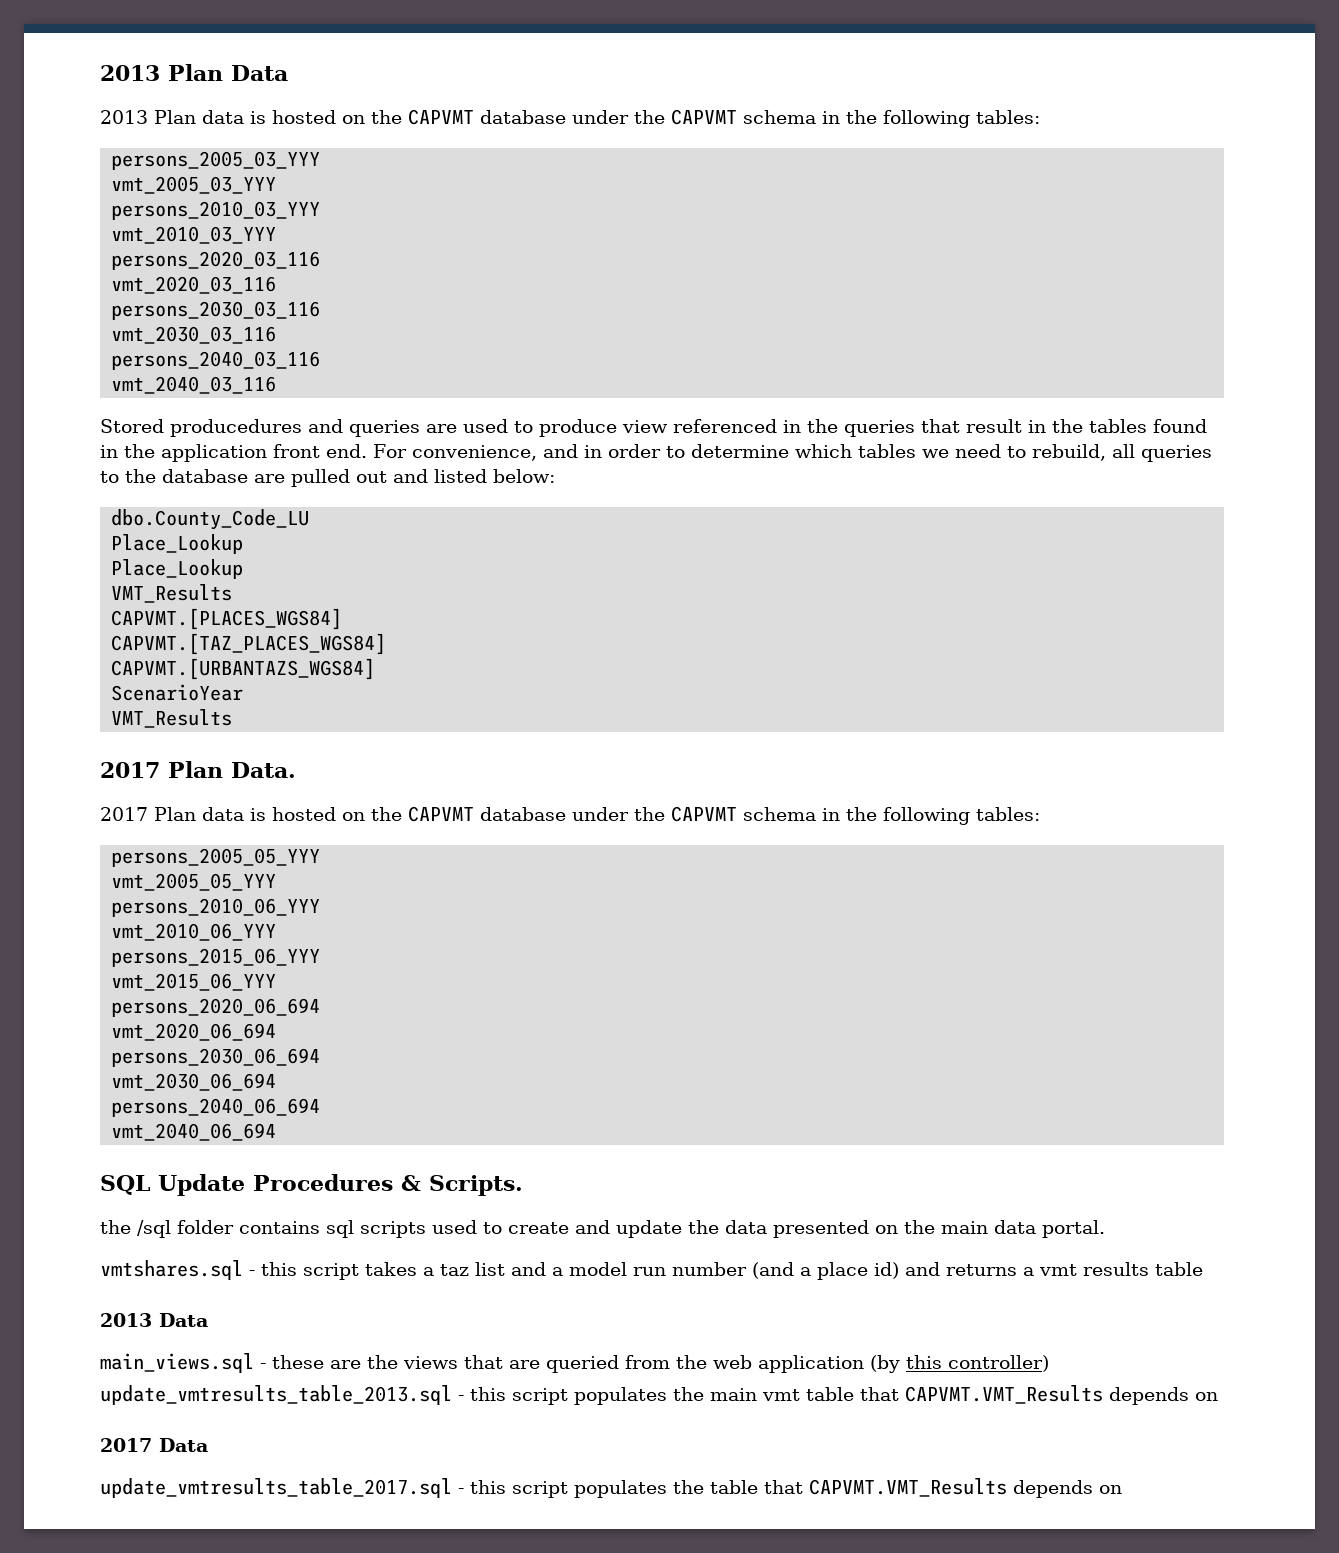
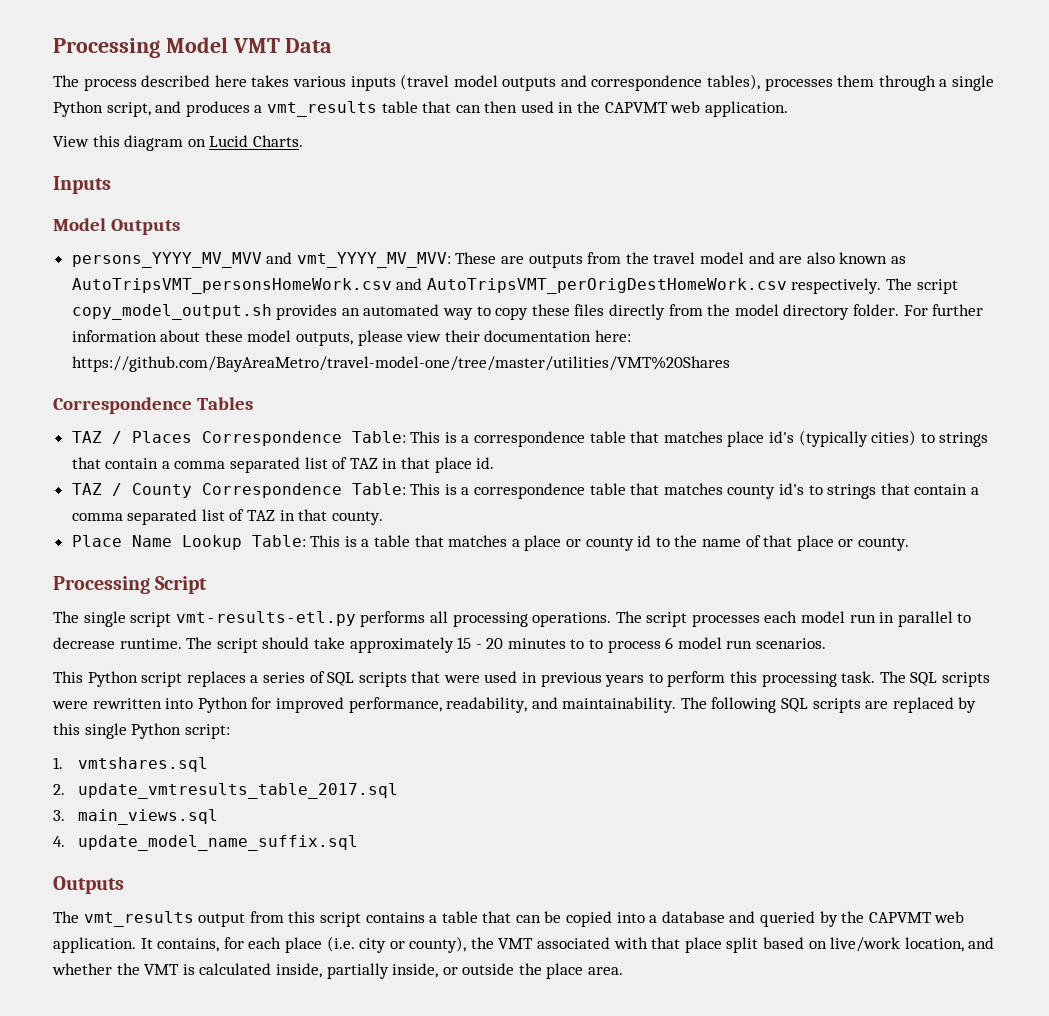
- 2013 Plan Data
- 2013 Plan data is hosted on the CAPVMT database under the CAPVMT schema in the following tables:
- persons_2005_03_YYY
- vmt_2005_03_YYY
- persons_2010_03_YYY
- vmt_2010_03_YYY
- persons_2020_03_116
- vmt_2020_03_116
- persons_2030_03_116
- vmt_2030_03_116
- persons_2040_03_116
- vmt_2040_03_116
- Stored producedures and queries are used to produce view referenced in the queries that result in the tables found in the application front end. For convenience, and in order to determine which tables we need to rebuild, all queries to the database are pulled out and listed below:
- dbo.County_Code_LU
- Place_Lookup
- Place_Lookup
- VMT_Results
- CAPVMT.[PLACES_WGS84]
- CAPVMT.[TAZ_PLACES_WGS84]
- CAPVMT.[URBANTAZS_WGS84]
- ScenarioYear
- VMT_Results
- 2017 Plan Data.
- 2017 Plan data is hosted on the CAPVMT database under the CAPVMT schema in the following tables:
- persons_2005_05_YYY
- vmt_2005_05_YYY
- persons_2010_06_YYY
- vmt_2010_06_YYY
- persons_2015_06_YYY
- vmt_2015_06_YYY
- persons_2020_06_694
- vmt_2020_06_694
- persons_2030_06_694
- vmt_2030_06_694
- persons_2040_06_694
- vmt_2040_06_694
- SQL Update Procedures & Scripts.
- the /sql folder contains sql scripts used to create and update the data presented on the main data portal.
- vmtshares.sql - this script takes a taz list and a model run number (and a place id) and returns a vmt results table
- 2013 Data
- main_views.sql - these are the views that are queried from the web application (by this controller)
- update_vmtresults_table_2013.sql - this script populates the main vmt table that CAPVMT.VMT_Results depends on
- 2017 Data
- update_vmtresults_table_2017.sql - this script populates the table that CAPVMT.VMT_Results depends on
+ Processing Model VMT Data
+ The process described here takes various inputs (travel model outputs and correspondence tables), processes them through a single Python script, and produces a vmt_results table that can then used in the CAPVMT web application.
+ View this diagram on Lucid Charts.
+ Inputs
+ Model Outputs
+ persons_YYYY_MV_MVV and vmt_YYYY_MV_MVV: These are outputs from the travel model and are also known as AutoTripsVMT_personsHomeWork.csv and AutoTripsVMT_perOrigDestHomeWork.csv respectively. The script copy_model_output.sh provides an automated way to copy these files directly from the model directory folder. For further information about these model outputs, please view their documentation here: https://github.com/BayAreaMetro/travel-model-one/tree/master/utilities/VMT%20Shares
+ Correspondence Tables
+ TAZ / Places Correspondence Table: This is a correspondence table that matches place id's (typically cities) to strings that contain a comma separated list of TAZ in that place id.
+ TAZ / County Correspondence Table: This is a correspondence table that matches county id's to strings that contain a comma separated list of TAZ in that county.
+ Place Name Lookup Table: This is a table that matches a place or county id to the name of that place or county.
+ Processing Script
+ The single script vmt-results-etl.py performs all processing operations. The script processes each model run in parallel to decrease runtime. The script should take approximately 15 - 20 minutes to to process 6 model run scenarios.
+ This Python script replaces a series of SQL scripts that were used in previous years to perform this processing task. The SQL scripts were rewritten into Python for improved performance, readability, and maintainability. The following SQL scripts are replaced by this single Python script:
+ 1. vmtshares.sql
+ 2. update_vmtresults_table_2017.sql
+ 3. main_views.sql
+ 4. update_model_name_suffix.sql
+ Outputs
+ The vmt_results output from this script contains a table that can be copied into a database and queried by the CAPVMT web application. It contains, for each place (i.e. city or county), the VMT associated with that place split based on live/work location, and whether the VMT is calculated inside, partially inside, or outside the place area.

